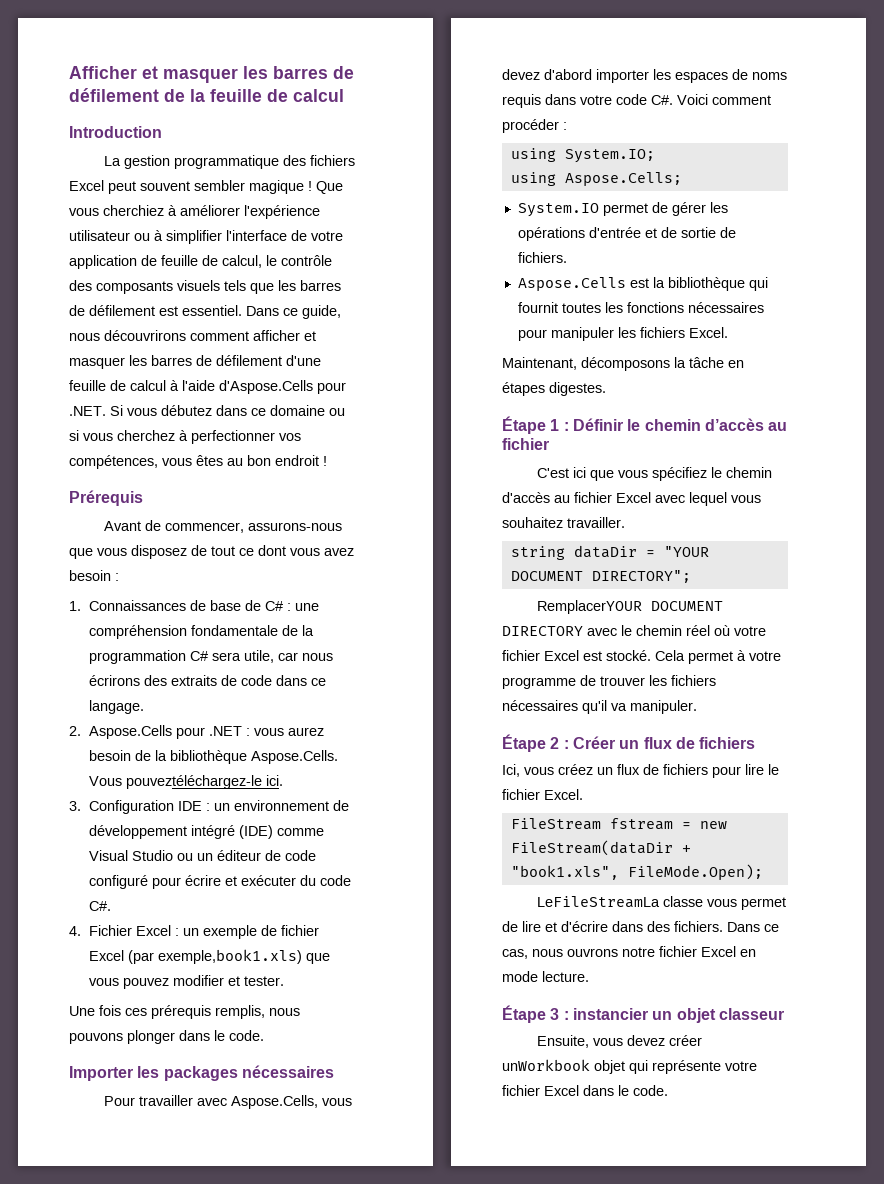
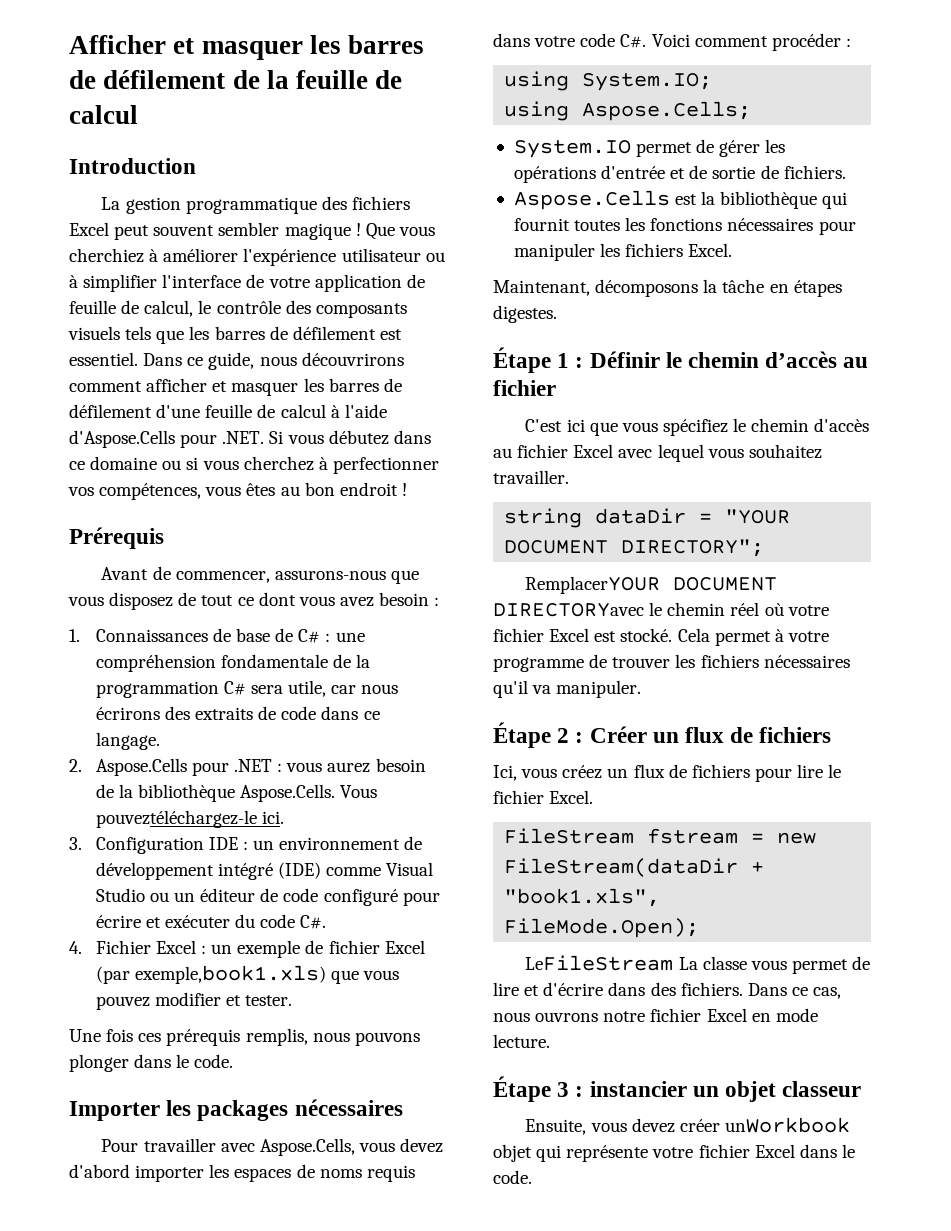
- RemplacerYOUR DOCUMENT DIRECTORY avec le chemin réel où votre fichier Excel est stocké.
+ RemplacerYOUR DOCUMENT DIRECTORYavec le chemin réel où votre fichier Excel est stocké.
- LeFileStreamLa classe vous permet de lire et d'écrire dans des fichiers.
+ LeFileStream La classe vous permet de lire et d'écrire dans des fichiers.

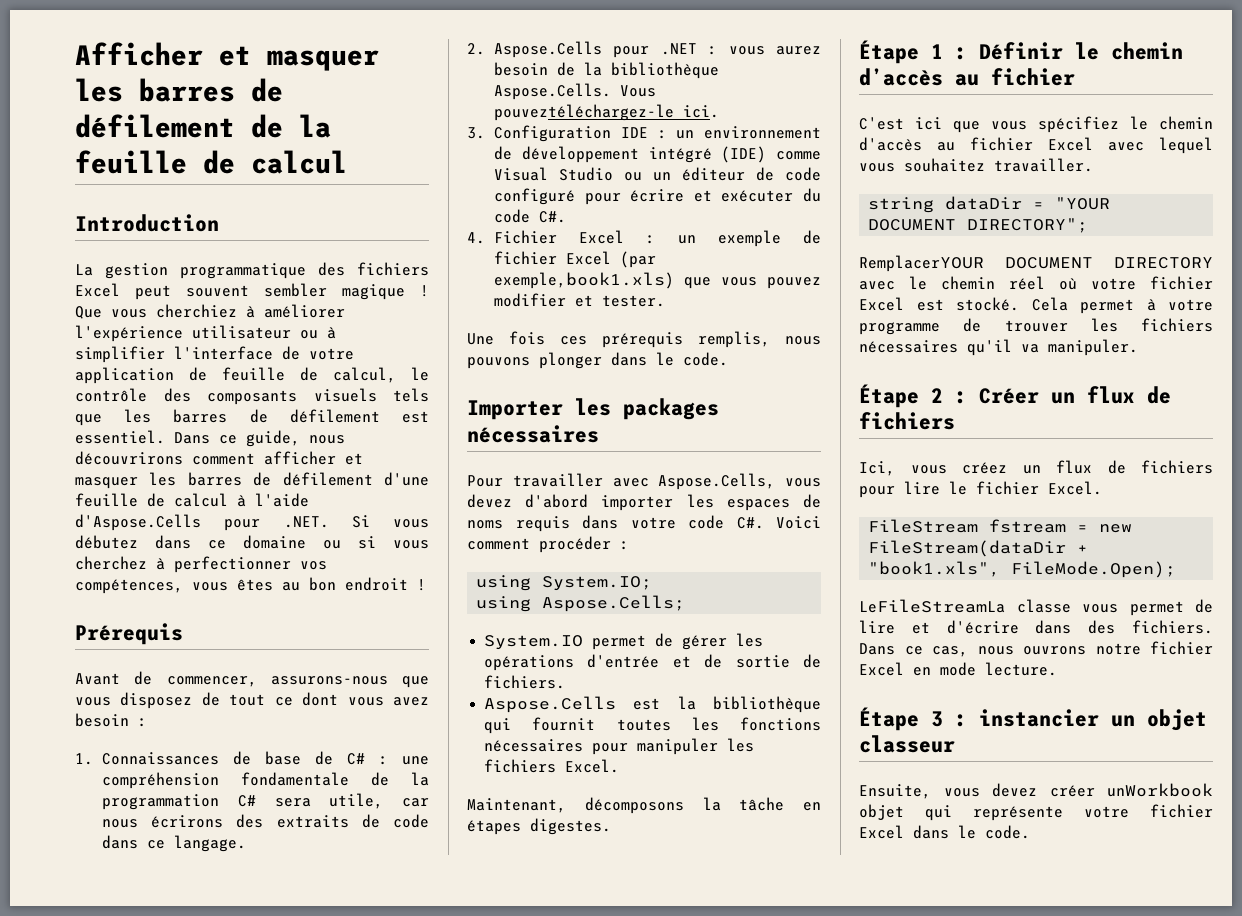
- RemplacerYOUR DOCUMENT DIRECTORYavec le chemin réel où votre fichier Excel est stocké.
+ RemplacerYOUR DOCUMENT DIRECTORY avec le chemin réel où votre fichier Excel est stocké.
- LeFileStream La classe vous permet de lire et d'écrire dans des fichiers.
+ LeFileStreamLa classe vous permet de lire et d'écrire dans des fichiers.

